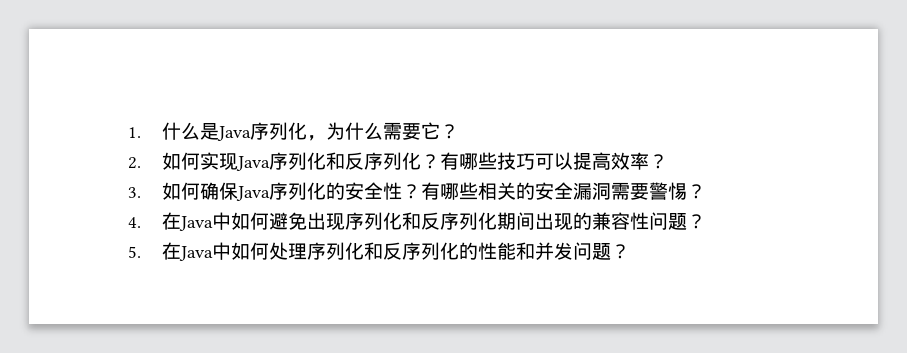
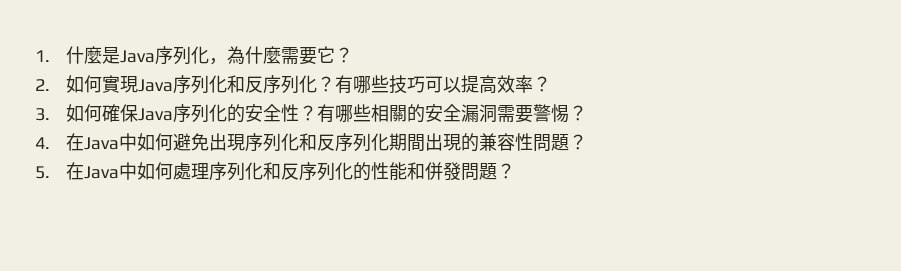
- 1.什么是Java序列化，为什么需要它？
+ 1.什麼是Java序列化，為什麼需要它？
- 2.如何实现Java序列化和反序列化？
+ 2.如何實現Java序列化和反序列化？
- 3.如何确保Java序列化的安全性？
+ 3.如何確保Java序列化的安全性？
- 有哪些相关的安全漏洞需要警惕？
+ 有哪些相關的安全漏洞需要警惕？
- 4.在Java中如何避免出现序列化和反序列化期间出现的兼容性问题？
+ 4.在Java中如何避免出現序列化和反序列化期間出現的兼容性問題？
- 5.在Java中如何处理序列化和反序列化的性能和并发问题？
+ 5.在Java中如何處理序列化和反序列化的性能和併發問題？

